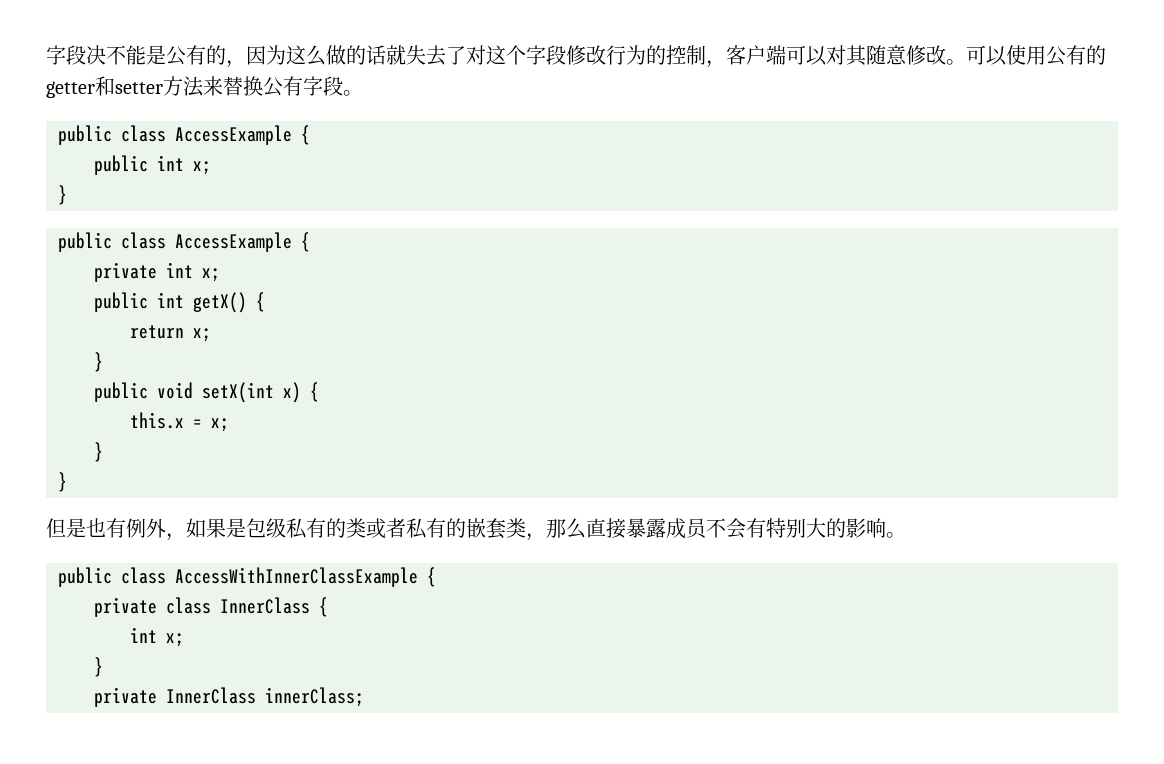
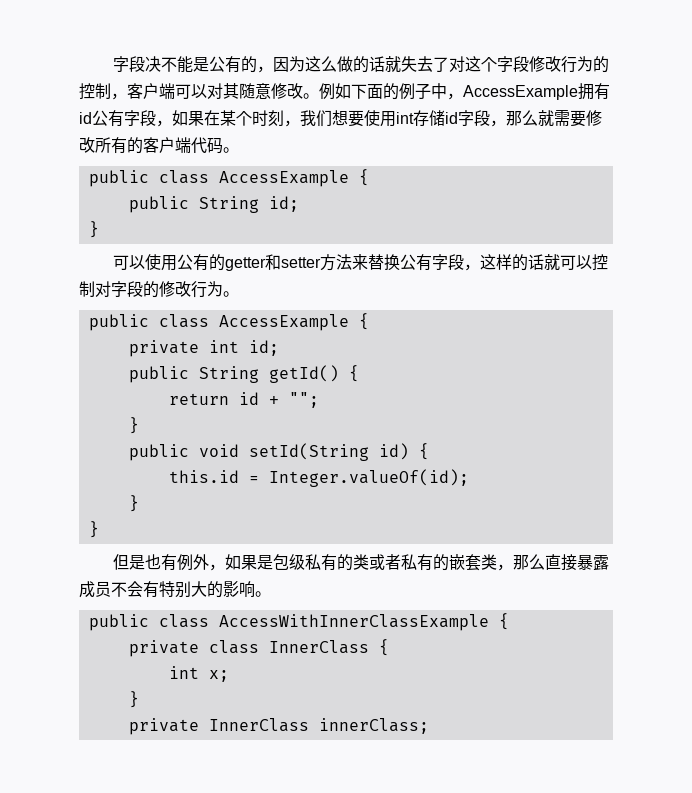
- 字段决不能是公有的，因为这么做的话就失去了对这个字段修改行为的控制，客户端可以对其随意修改。可以使用公有的getter和setter方法来替换公有字段。
+ 字段决不能是公有的，因为这么做的话就失去了对这个字段修改行为的控制，客户端可以对其随意修改。例如下面的例子中，AccessExample拥有id公有字段，如果在某个时刻，我们想要使用int存储id字段，那么就需要修改所有的客户端代码。
  public class AccessExample {
- public int x;
+ public String id;
  }
+ 可以使用公有的getter和setter方法来替换公有字段，这样的话就可以控制对字段的修改行为。
- private int x;
- public int getX() {
+ private int id;
+ public String getId() {
- return x;
+ return id + "";
- public void setX(int x) {
- this.x = x;
+ public void setId(String id) {
+ this.id = Integer.valueOf(id);

